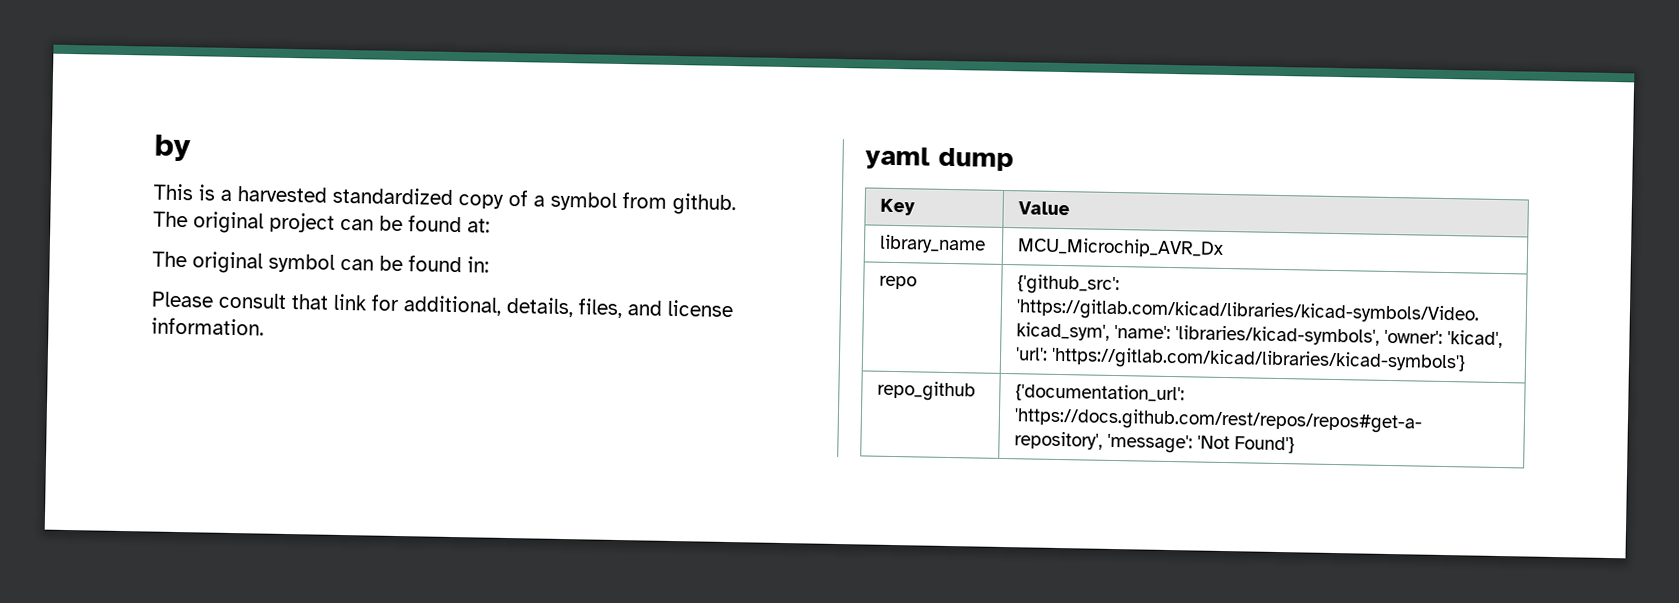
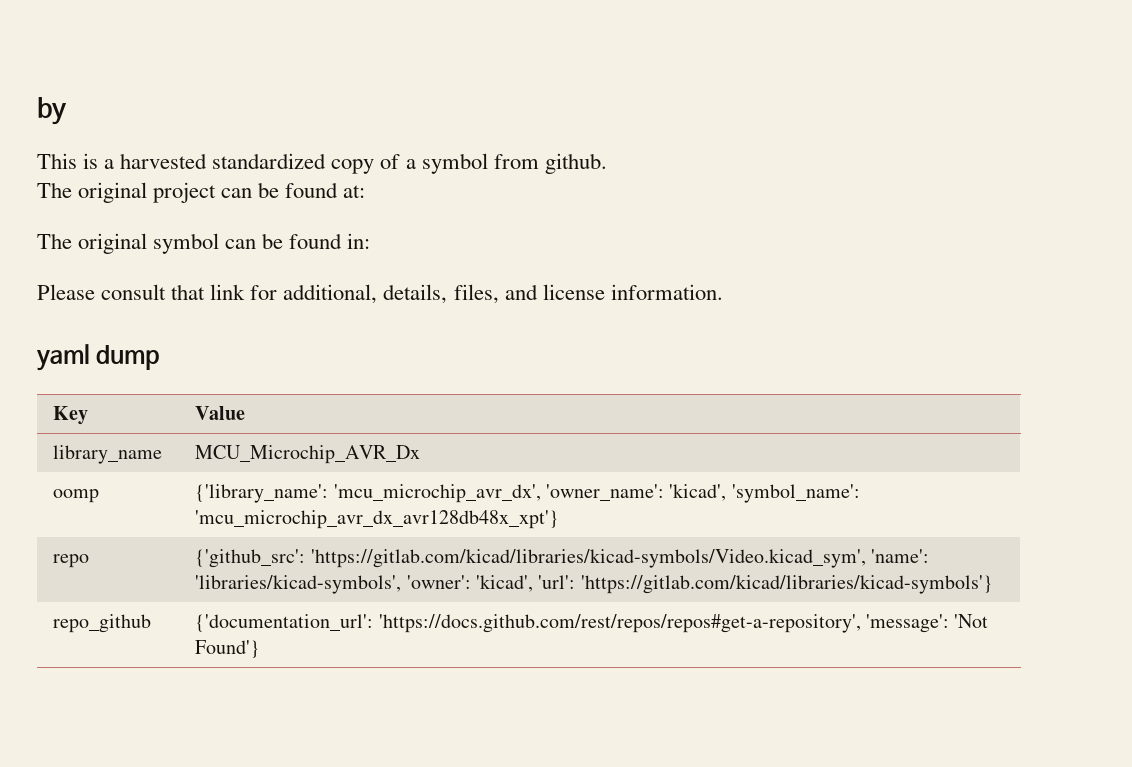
+ oomp | {'library_name': 'mcu_microchip_avr_dx', 'owner_name': 'kicad', 'symbol_name': 'mcu_microchip_avr_dx_avr128db48x_xpt'}

